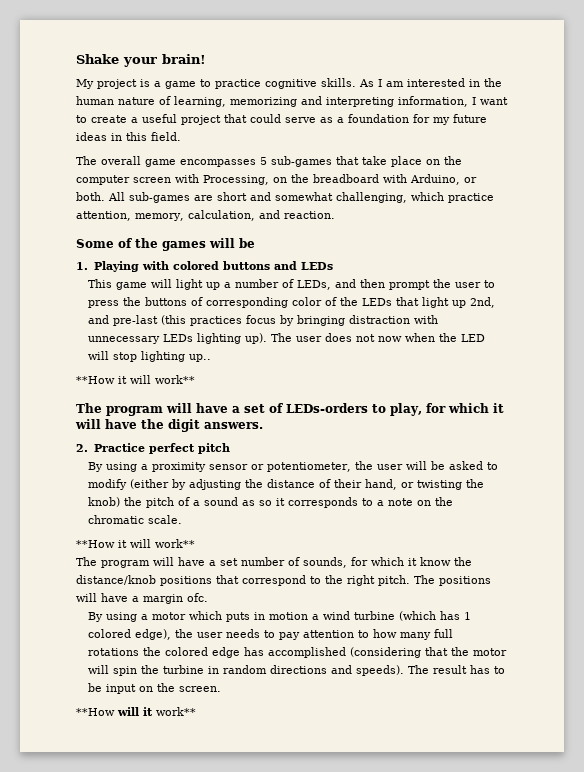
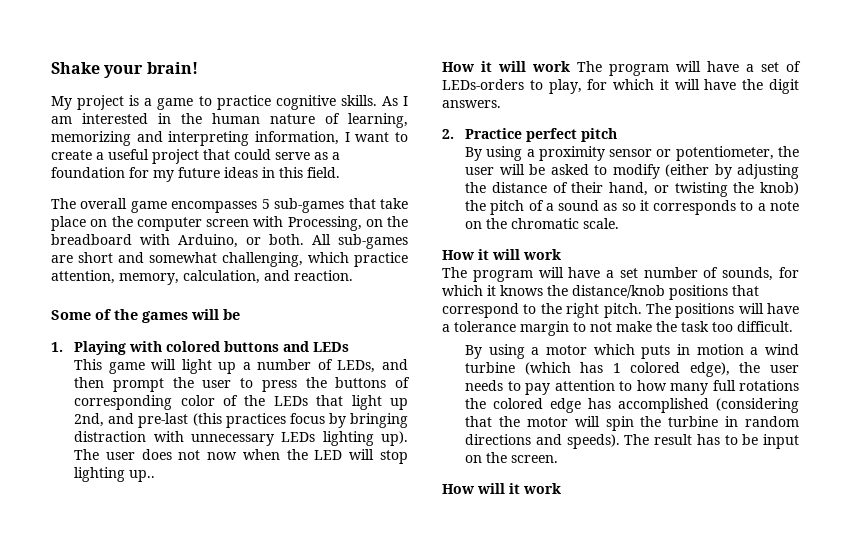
  The user does not now when the LED will stop lighting up..
- **How it will work**
- The program will have a set of LEDs-orders to play, for which it will have the digit answers.
+ How it will work The program will have a set of LEDs-orders to play, for which it will have the digit answers.
  By using a proximity sensor or potentiometer, the user will be asked to modify (either by adjusting the distance of their hand, or twisting the knob) the pitch of a sound as so it corresponds to a note on the chromatic scale.
- **How it will work**
+ How it will work
- The program will have a set number of sounds, for which it know the distance/knob positions that correspond to the right pitch.
+ The program will have a set number of sounds, for which it knows the distance/knob positions that correspond to the right pitch.
- The positions will have a margin ofc.
+ The positions will have a tolerance margin to not make the task too difficult.
- **How will it work**
+ How will it work

